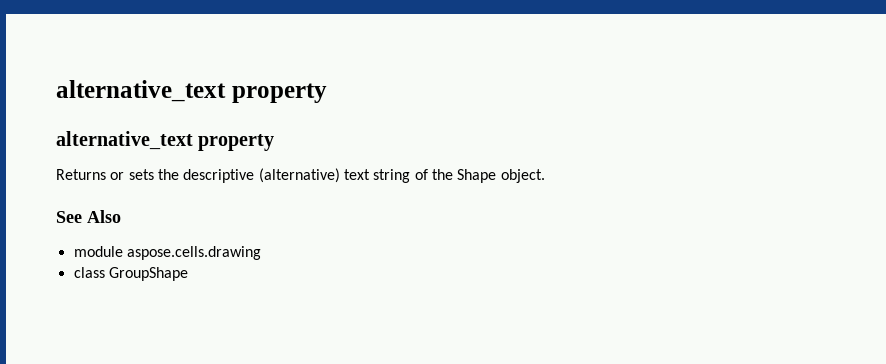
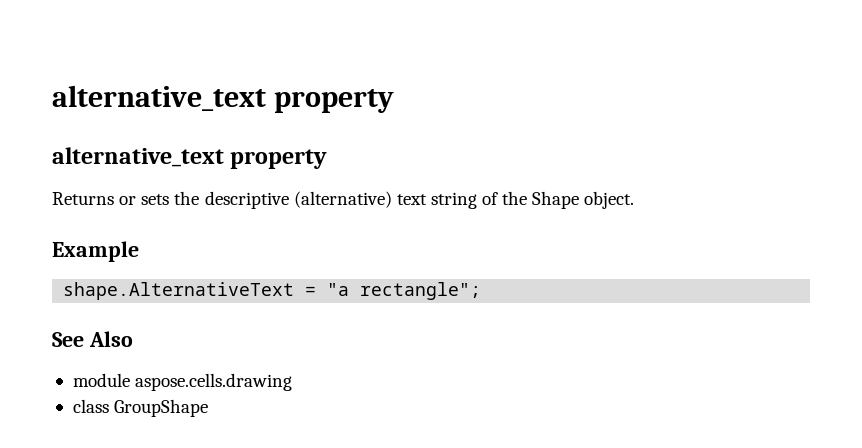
+ Example
+ shape.AlternativeText = "a rectangle";

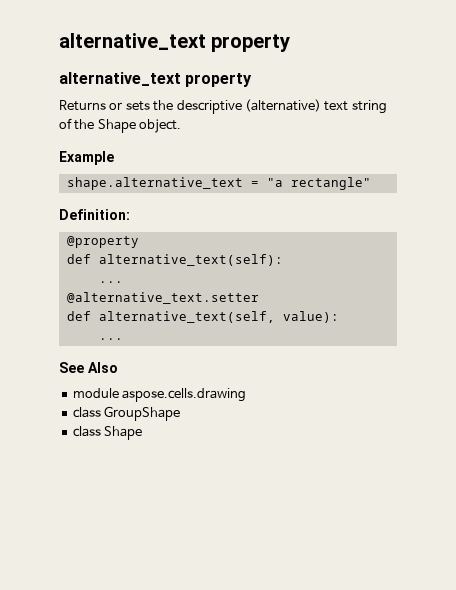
- shape.AlternativeText = "a rectangle";
+ shape.alternative_text = "a rectangle"
+ Definition:
+ @property
+ def alternative_text(self):
+ ...
+ @alternative_text.setter
+ def alternative_text(self, value):
+ ...
+ class Shape

